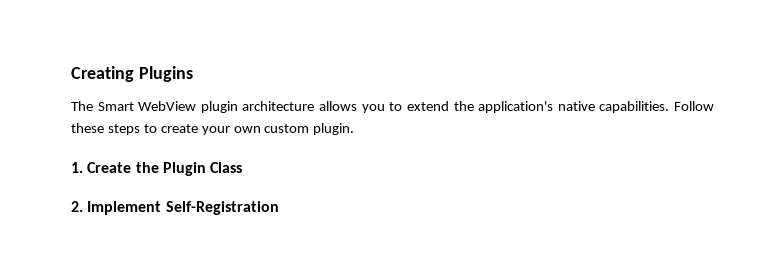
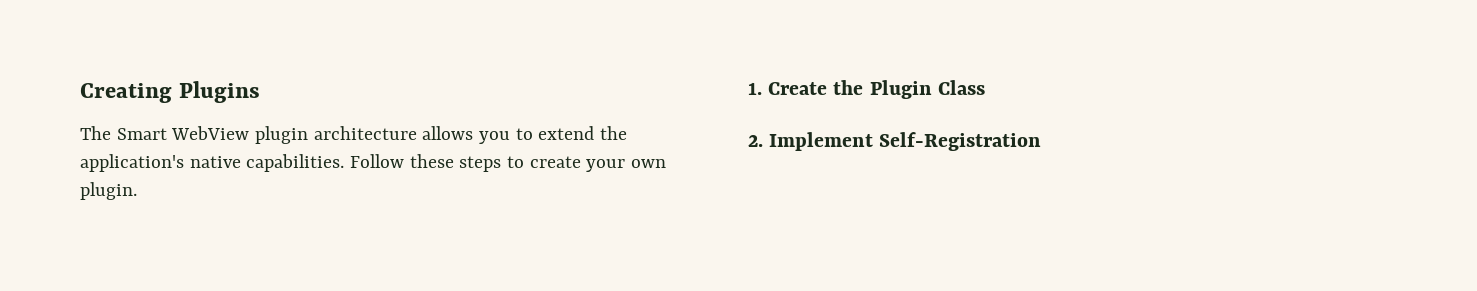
- Follow these steps to create your own custom plugin.
+ Follow these steps to create your own plugin.

